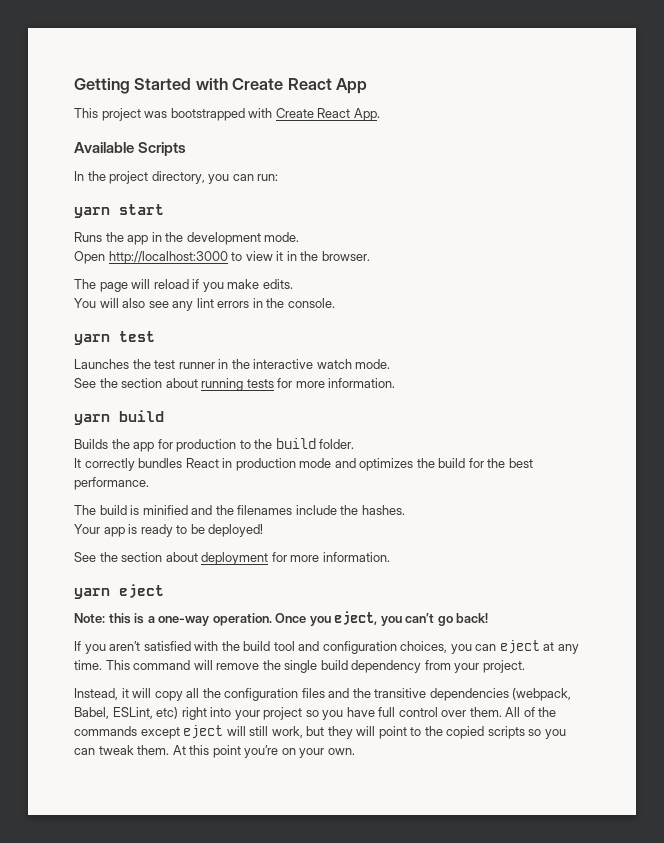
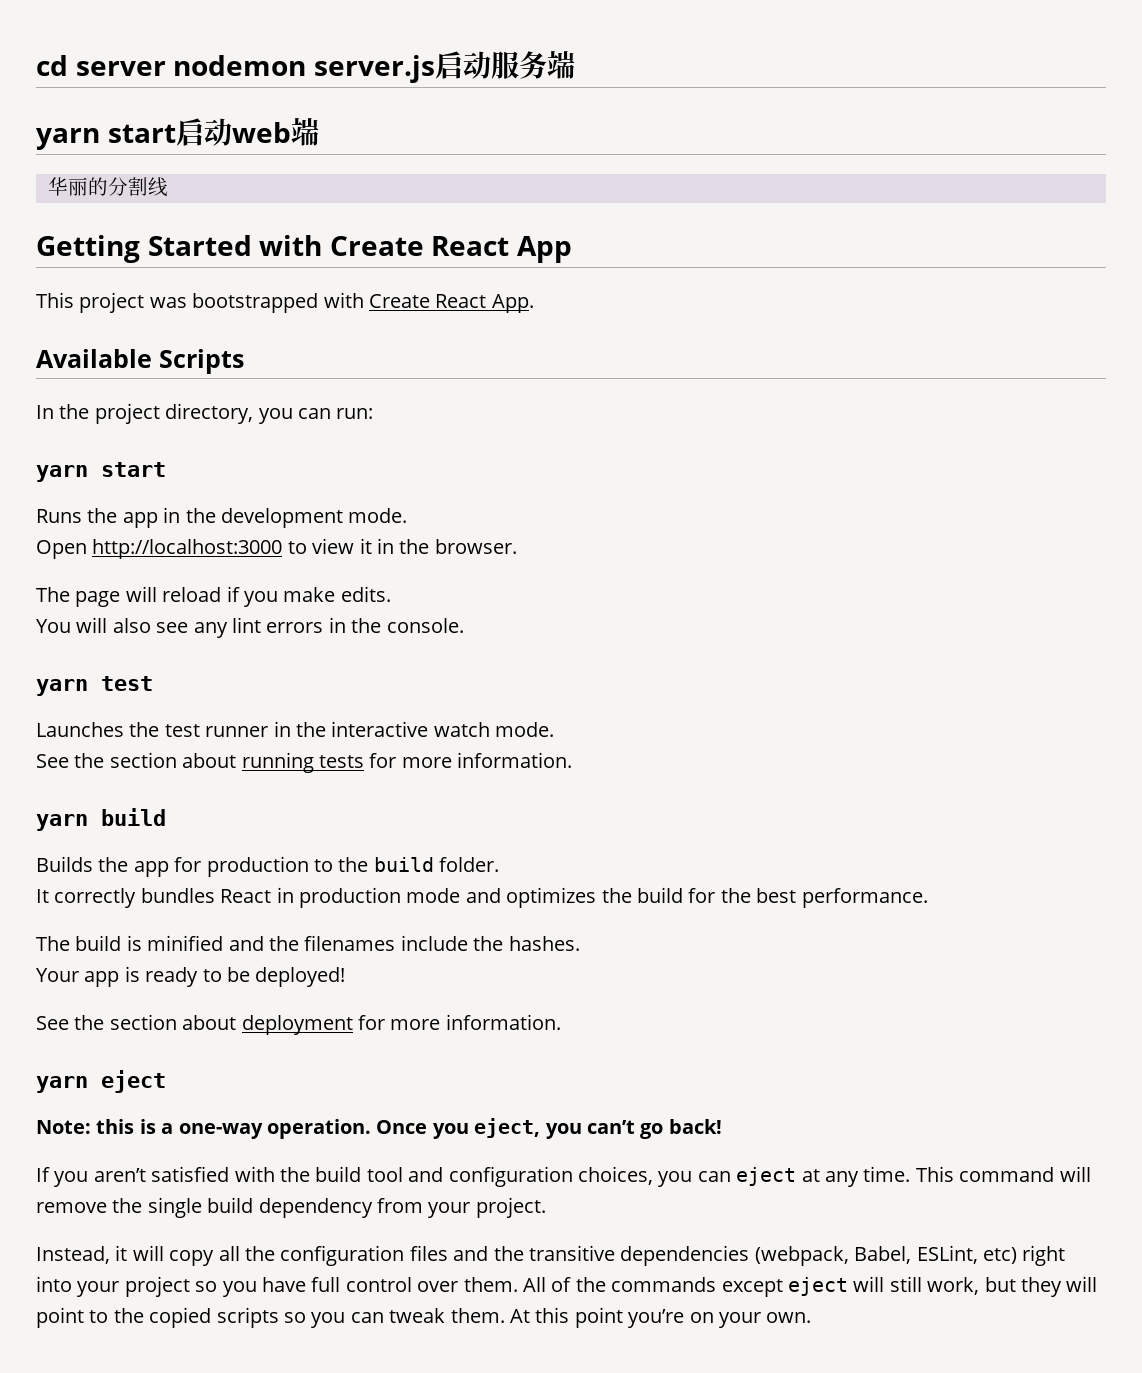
+ cd server nodemon server.js启动服务端
+ yarn start启动web端
+ 华丽的分割线

